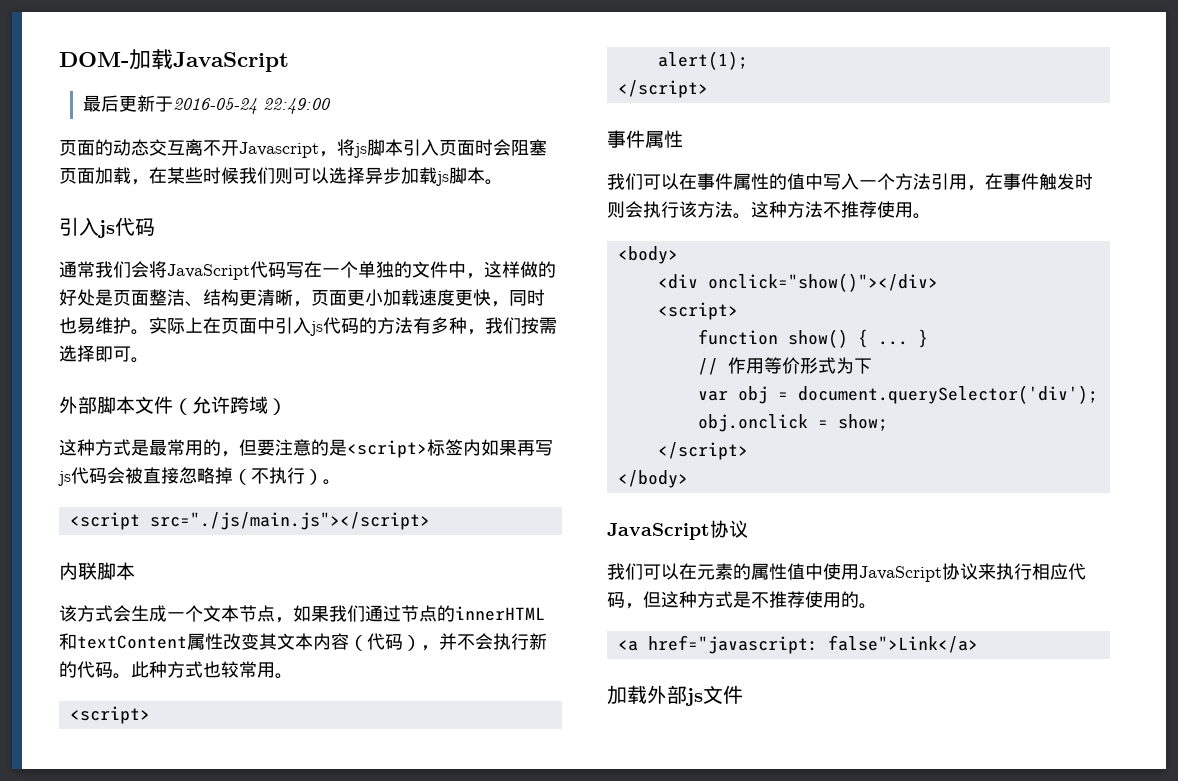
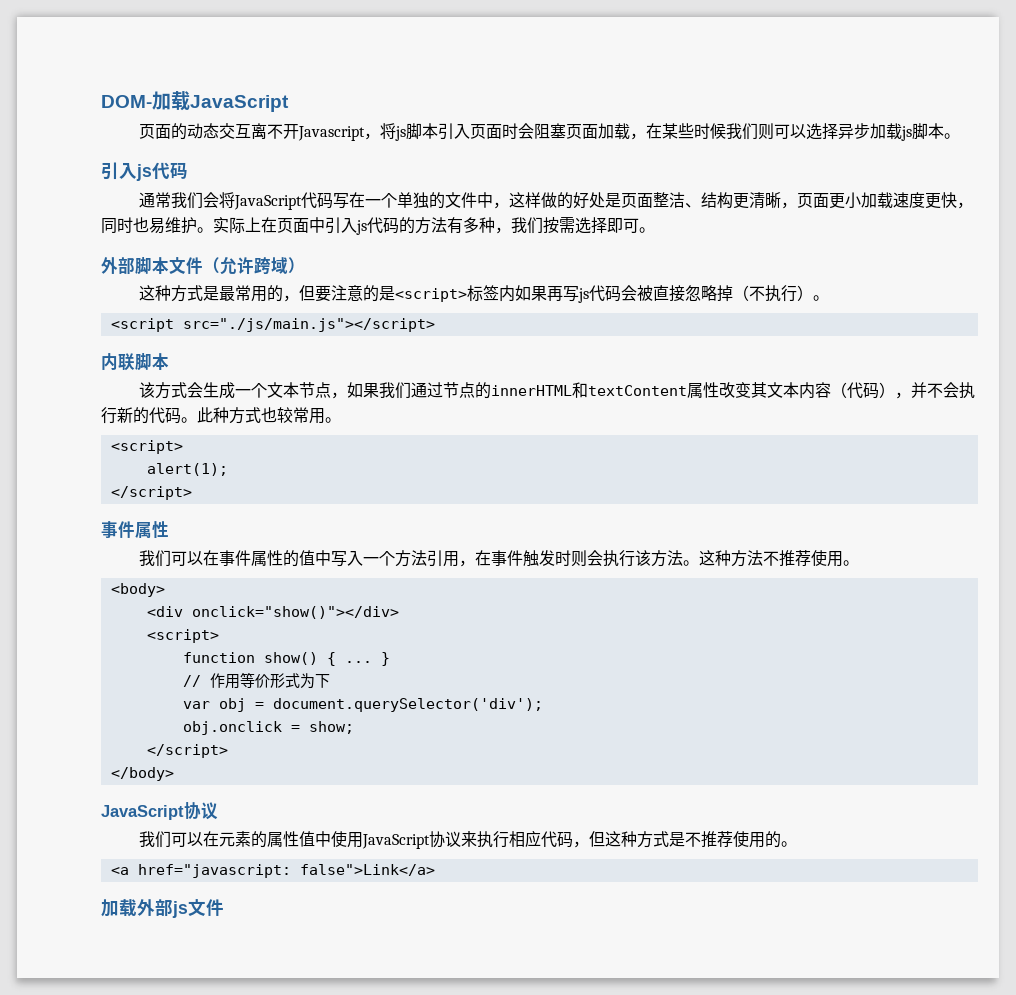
- 最后更新于2016-05-24 22:49:00

